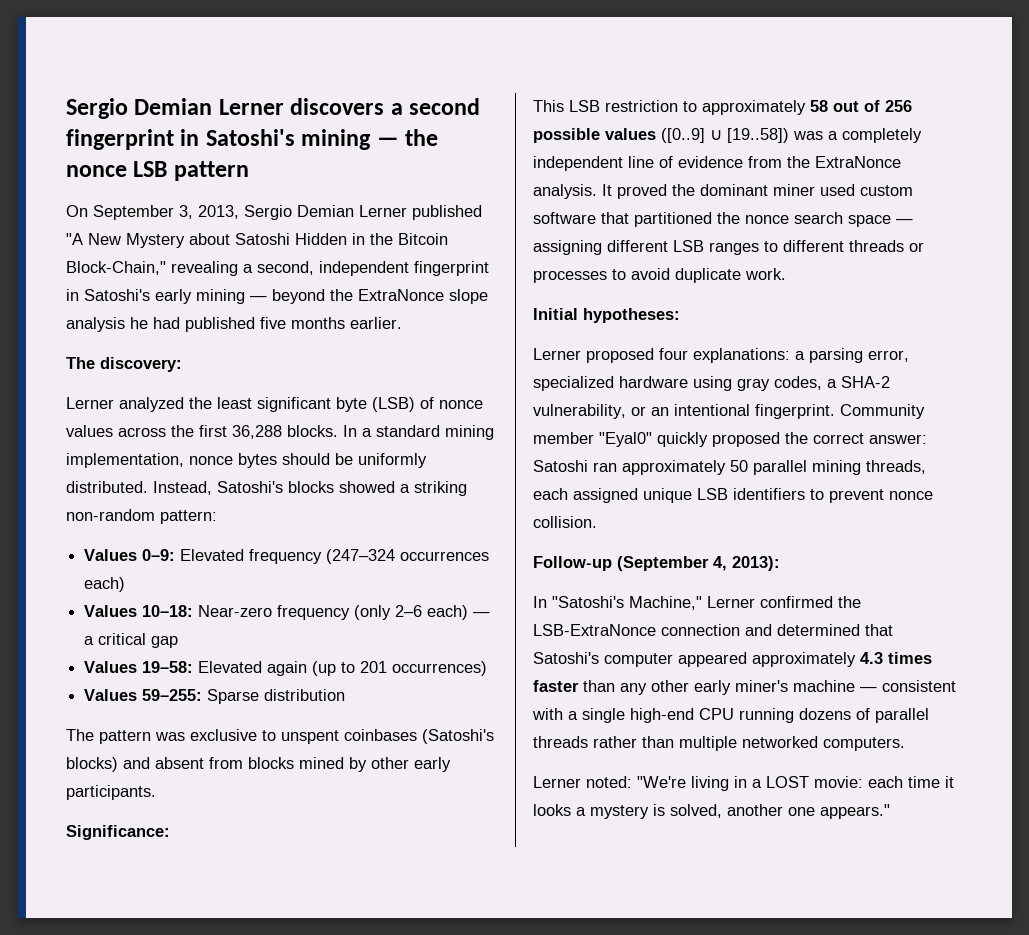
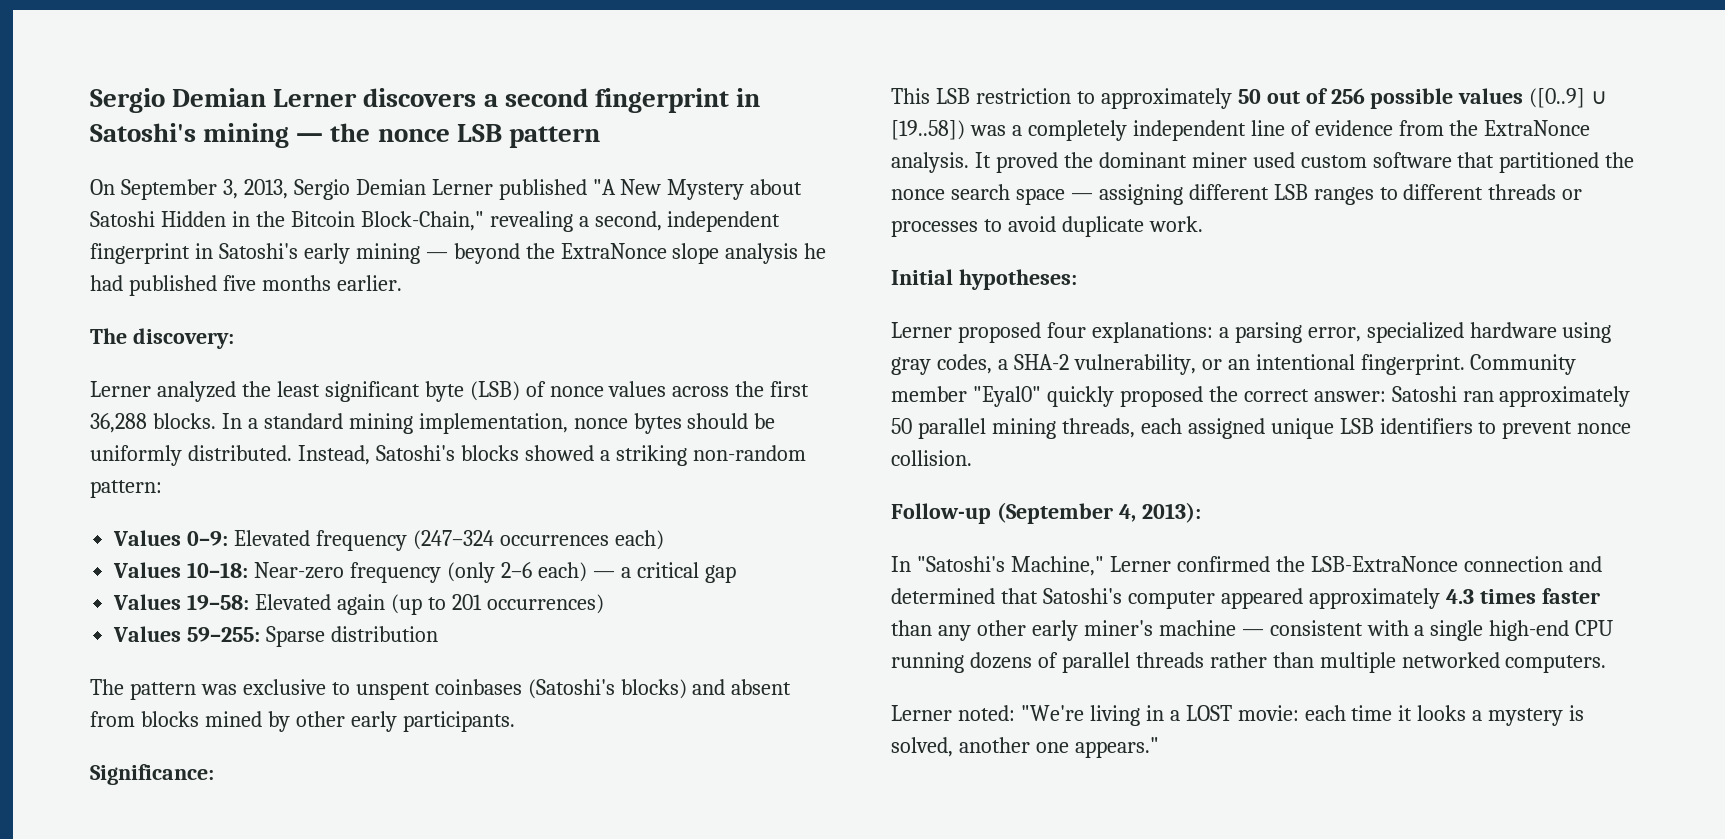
- This LSB restriction to approximately 58 out of 256 possible values ([0..9] ∪ [19..58]) was a completely independent line of evidence from the ExtraNonce analysis.
+ This LSB restriction to approximately 50 out of 256 possible values ([0..9] ∪ [19..58]) was a completely independent line of evidence from the ExtraNonce analysis.

